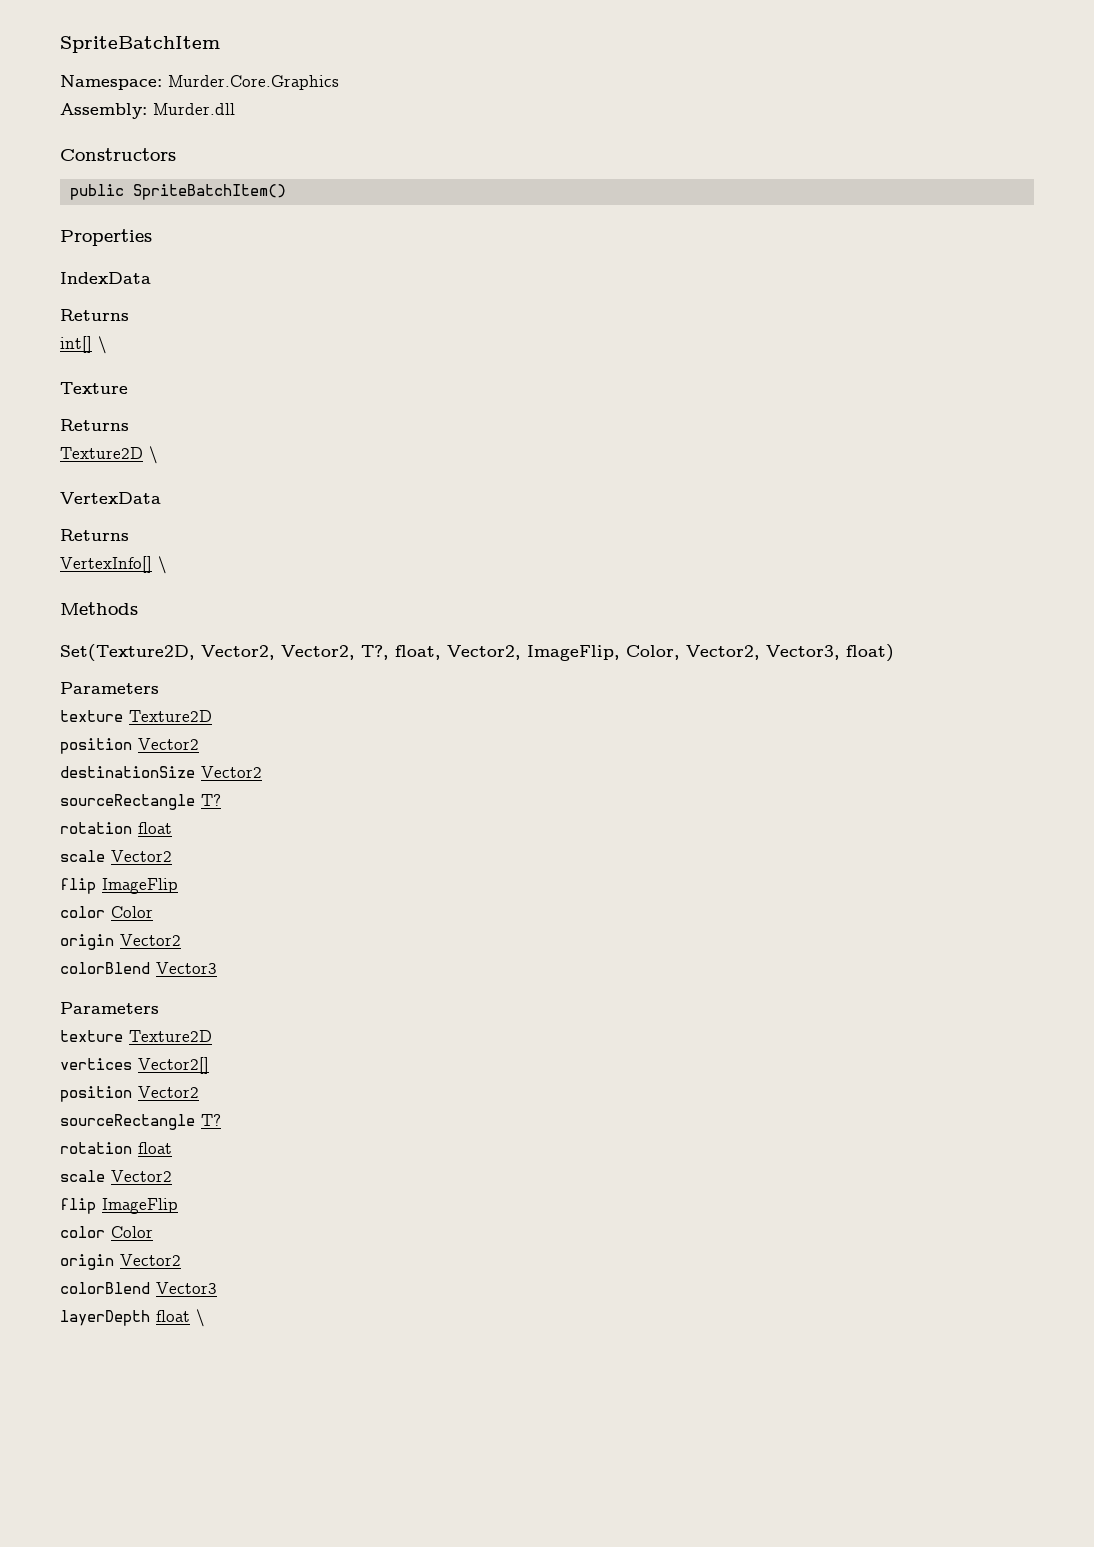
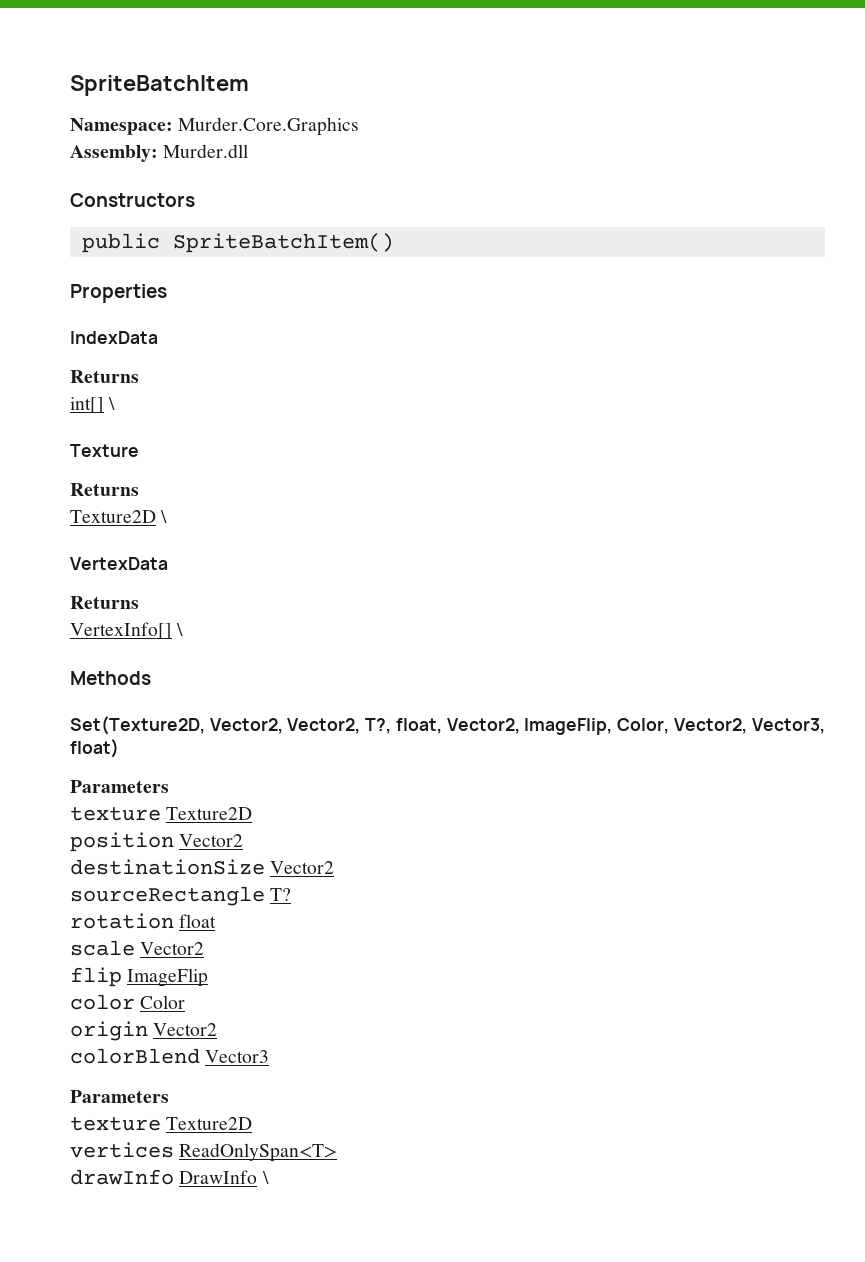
- vertices Vector2[]
- position Vector2
- sourceRectangle T?
- rotation float
- scale Vector2
- flip ImageFlip
- color Color
- origin Vector2
- colorBlend Vector3
- layerDepth float \
+ vertices ReadOnlySpan<T>
+ drawInfo DrawInfo \

